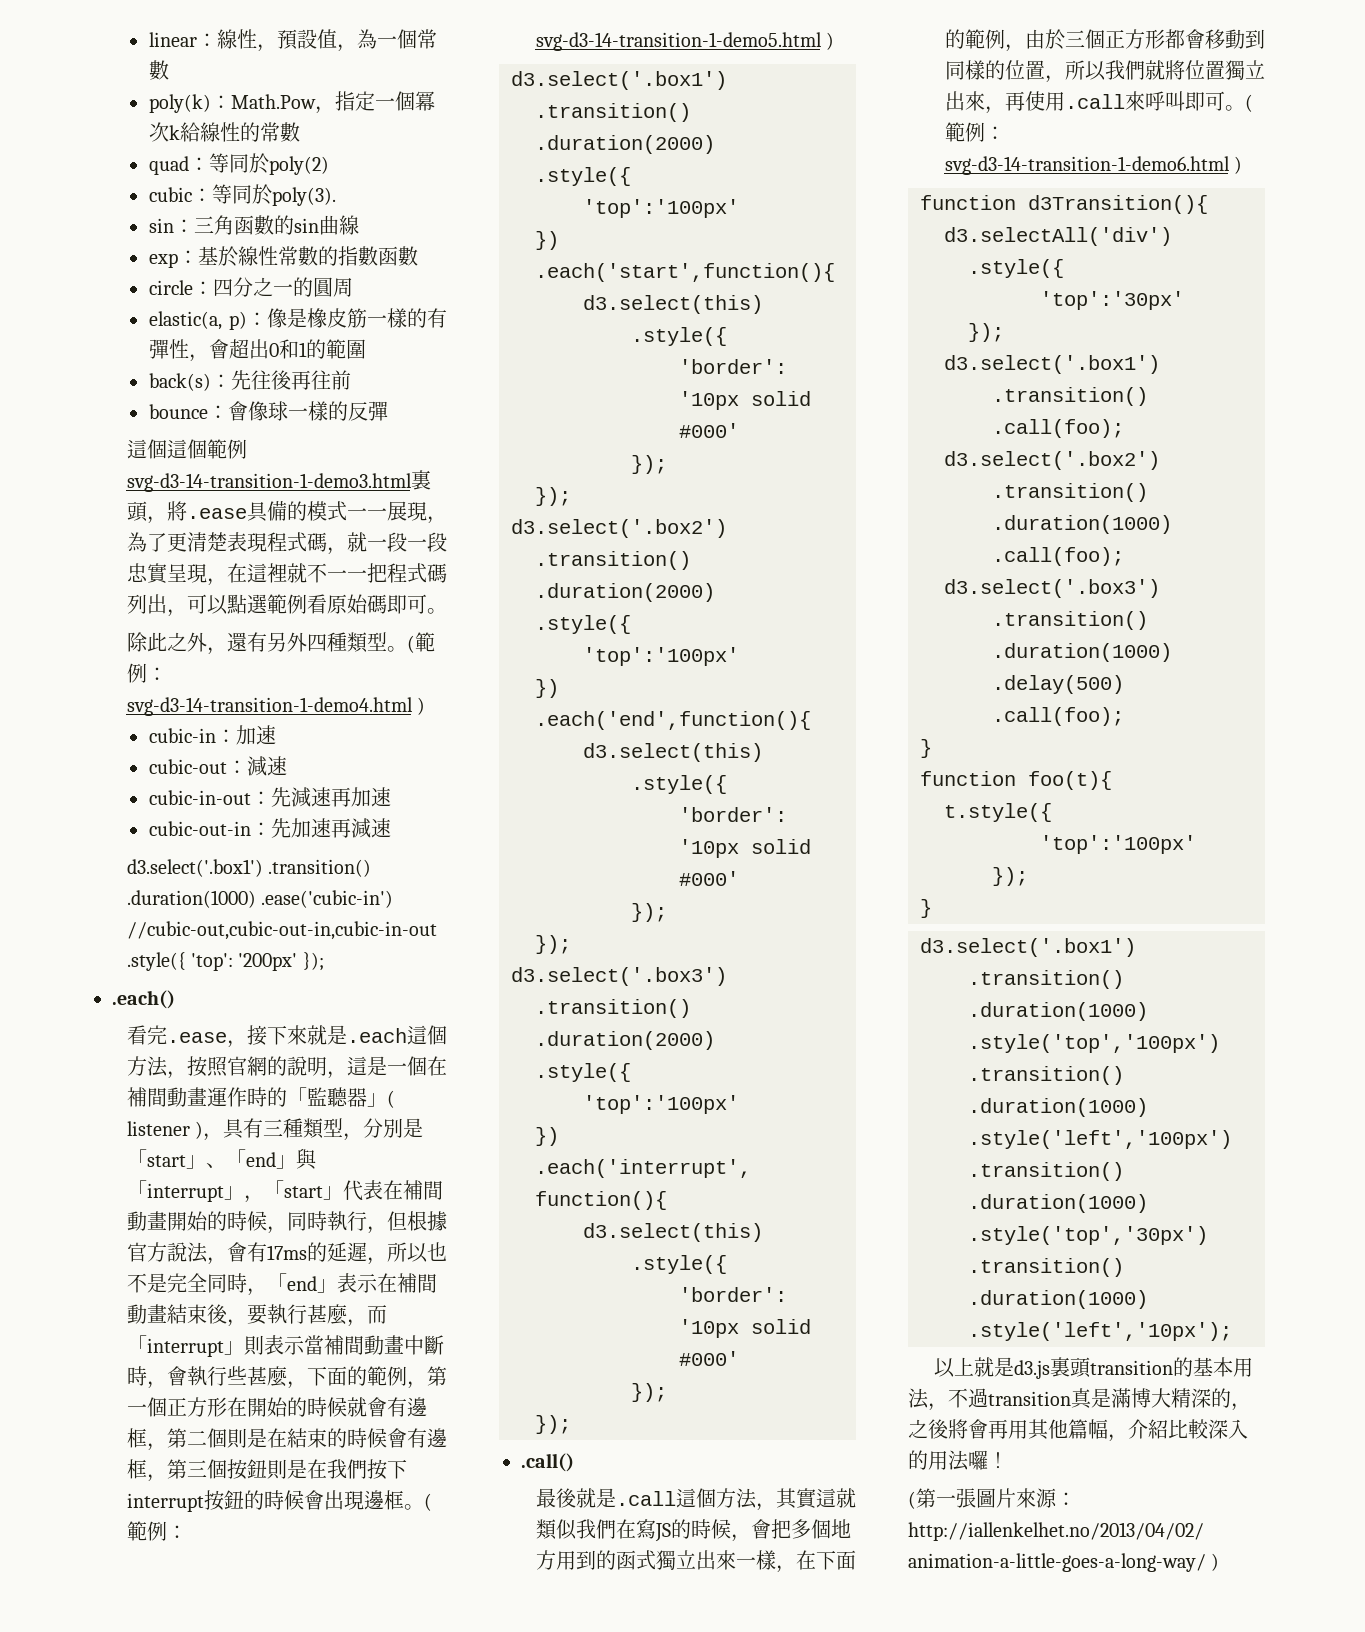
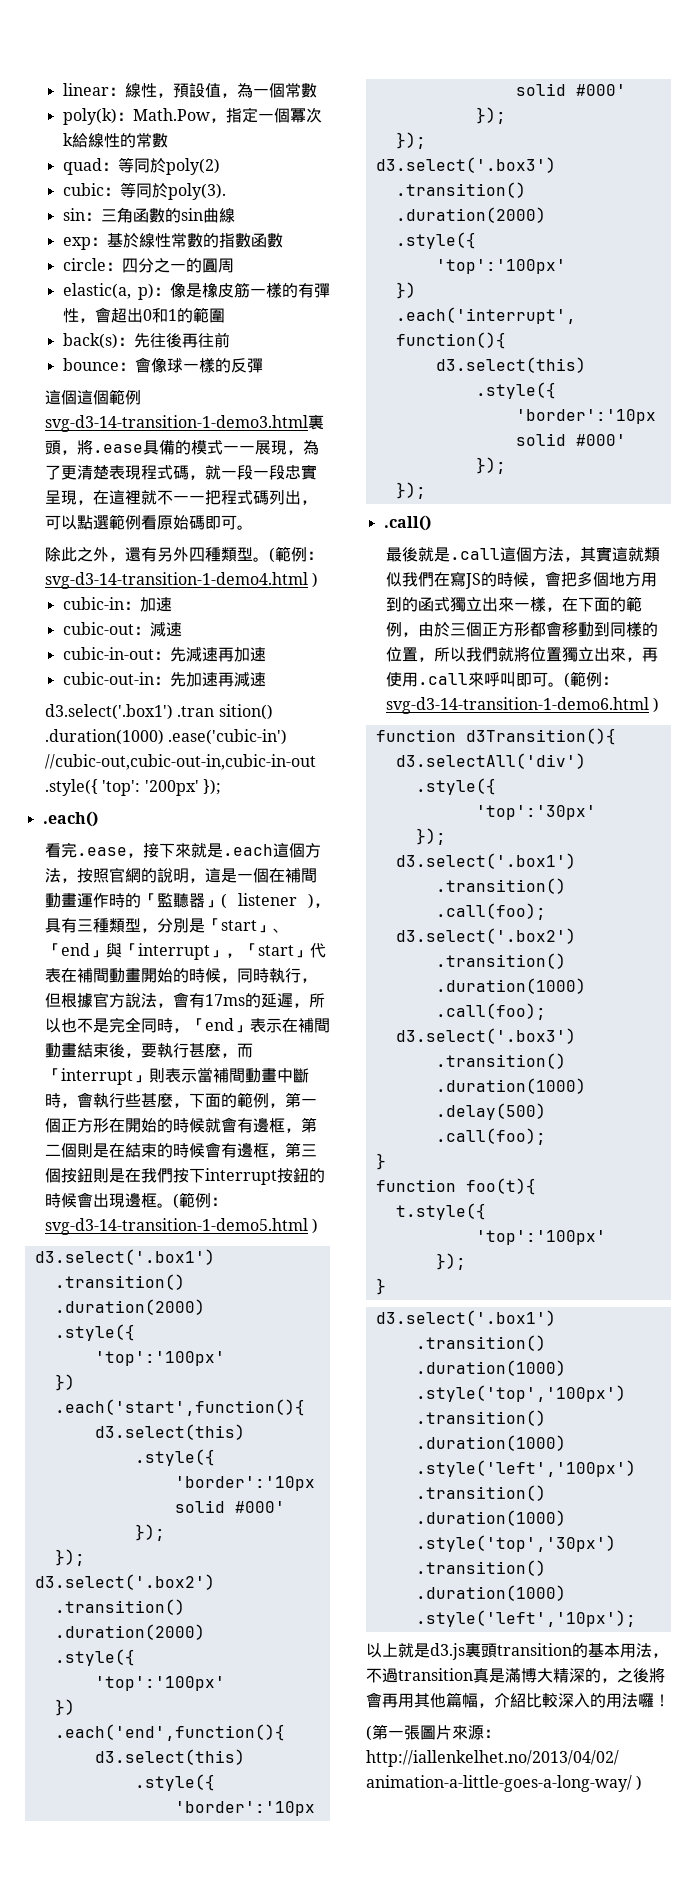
- d3.select('.box1') .transition() .duration(1000) .ease('cubic-in') //cubic-out,cubic-out-in,cubic-in-out .style({ 'top': '200px' });
+ d3.select('.box1') .tran sition() .duration(1000) .ease('cubic-in') //cubic-out,cubic-out-in,cubic-in-out .style({ 'top': '200px' });

